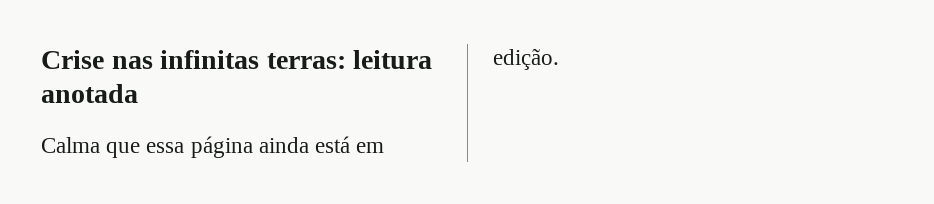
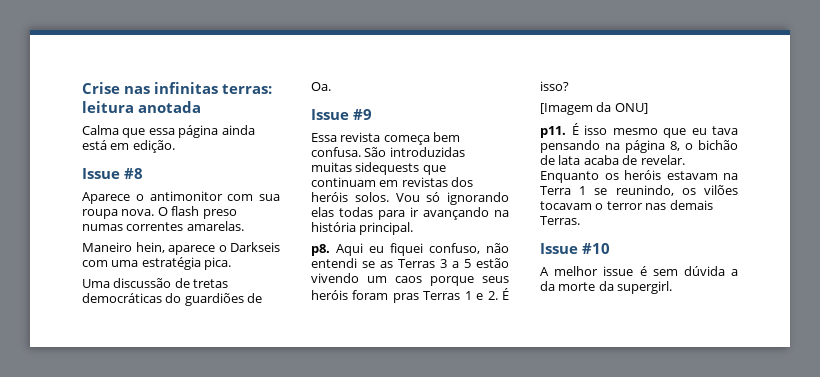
+ Issue #8
+ Aparece o antimonitor com sua roupa nova. O flash preso numas correntes amarelas.
+ Maneiro hein, aparece o Darkseis com uma estratégia pica.
+ Uma discussão de tretas democráticas do guardiões de Oa.
+ Issue #9
+ Essa revista começa bem confusa. São introduzidas muitas sidequests que continuam em revistas dos heróis solos. Vou só ignorando elas todas para ir avançando na história principal.
+ p8. Aqui eu fiquei confuso, não entendi se as Terras 3 a 5 estão vivendo um caos porque seus heróis foram pras Terras 1 e 2. É isso?
+ [Imagem da ONU]
+ p11. É isso mesmo que eu tava pensando na página 8, o bichão de lata acaba de revelar. Enquanto os heróis estavam na Terra 1 se reunindo, os vilões tocavam o terror nas demais Terras.
+ Issue #10
+ A melhor issue é sem dúvida a da morte da supergirl.

